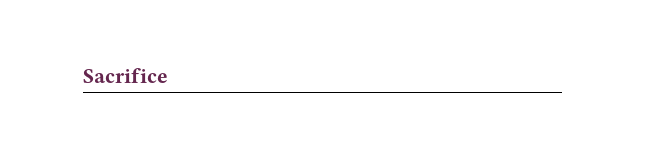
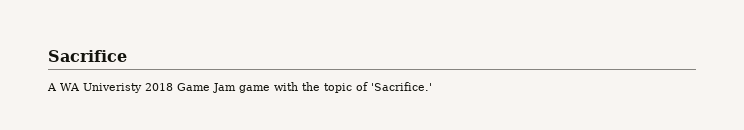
+ A WA Univeristy 2018 Game Jam game with the topic of 'Sacrifice.'

